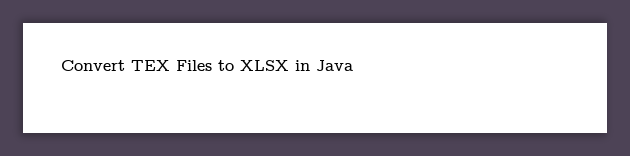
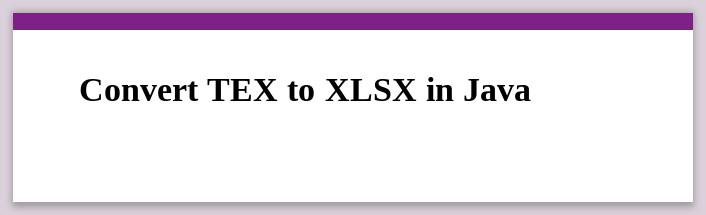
- Convert TEX Files to XLSX in Java
+ Convert TEX to XLSX in Java

